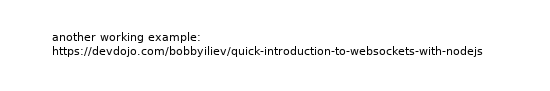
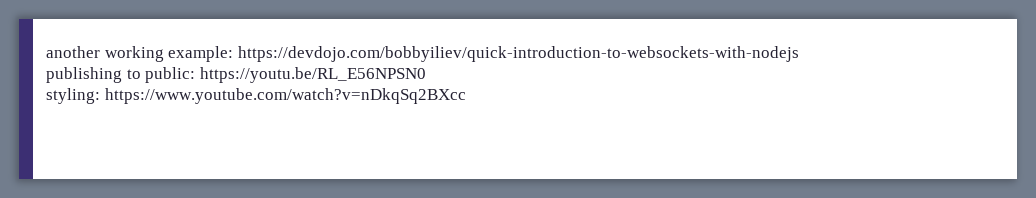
+ publishing to public: https://youtu.be/RL_E56NPSN0
+ styling: https://www.youtube.com/watch?v=nDkqSq2BXcc

